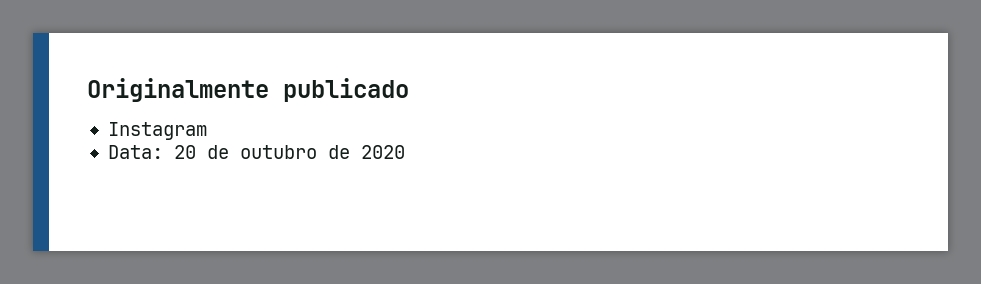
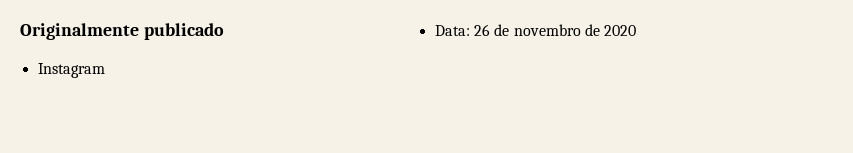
- Data: 20 de outubro de 2020
+ Data: 26 de novembro de 2020

